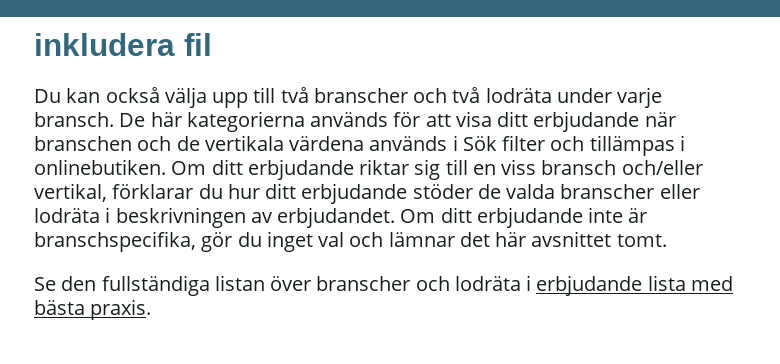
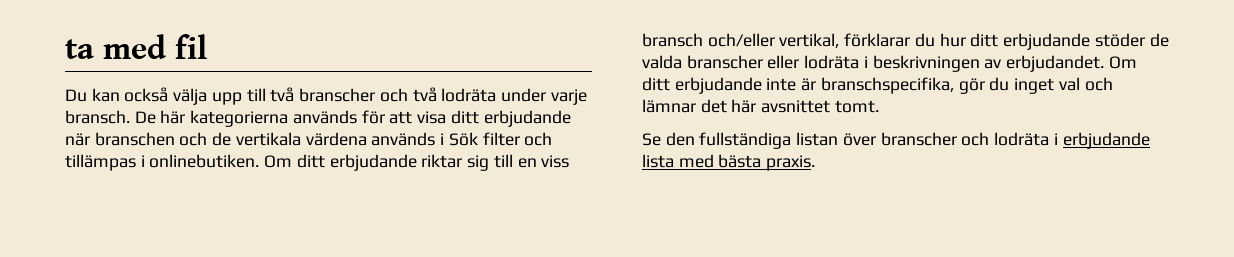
- inkludera fil
+ ta med fil

